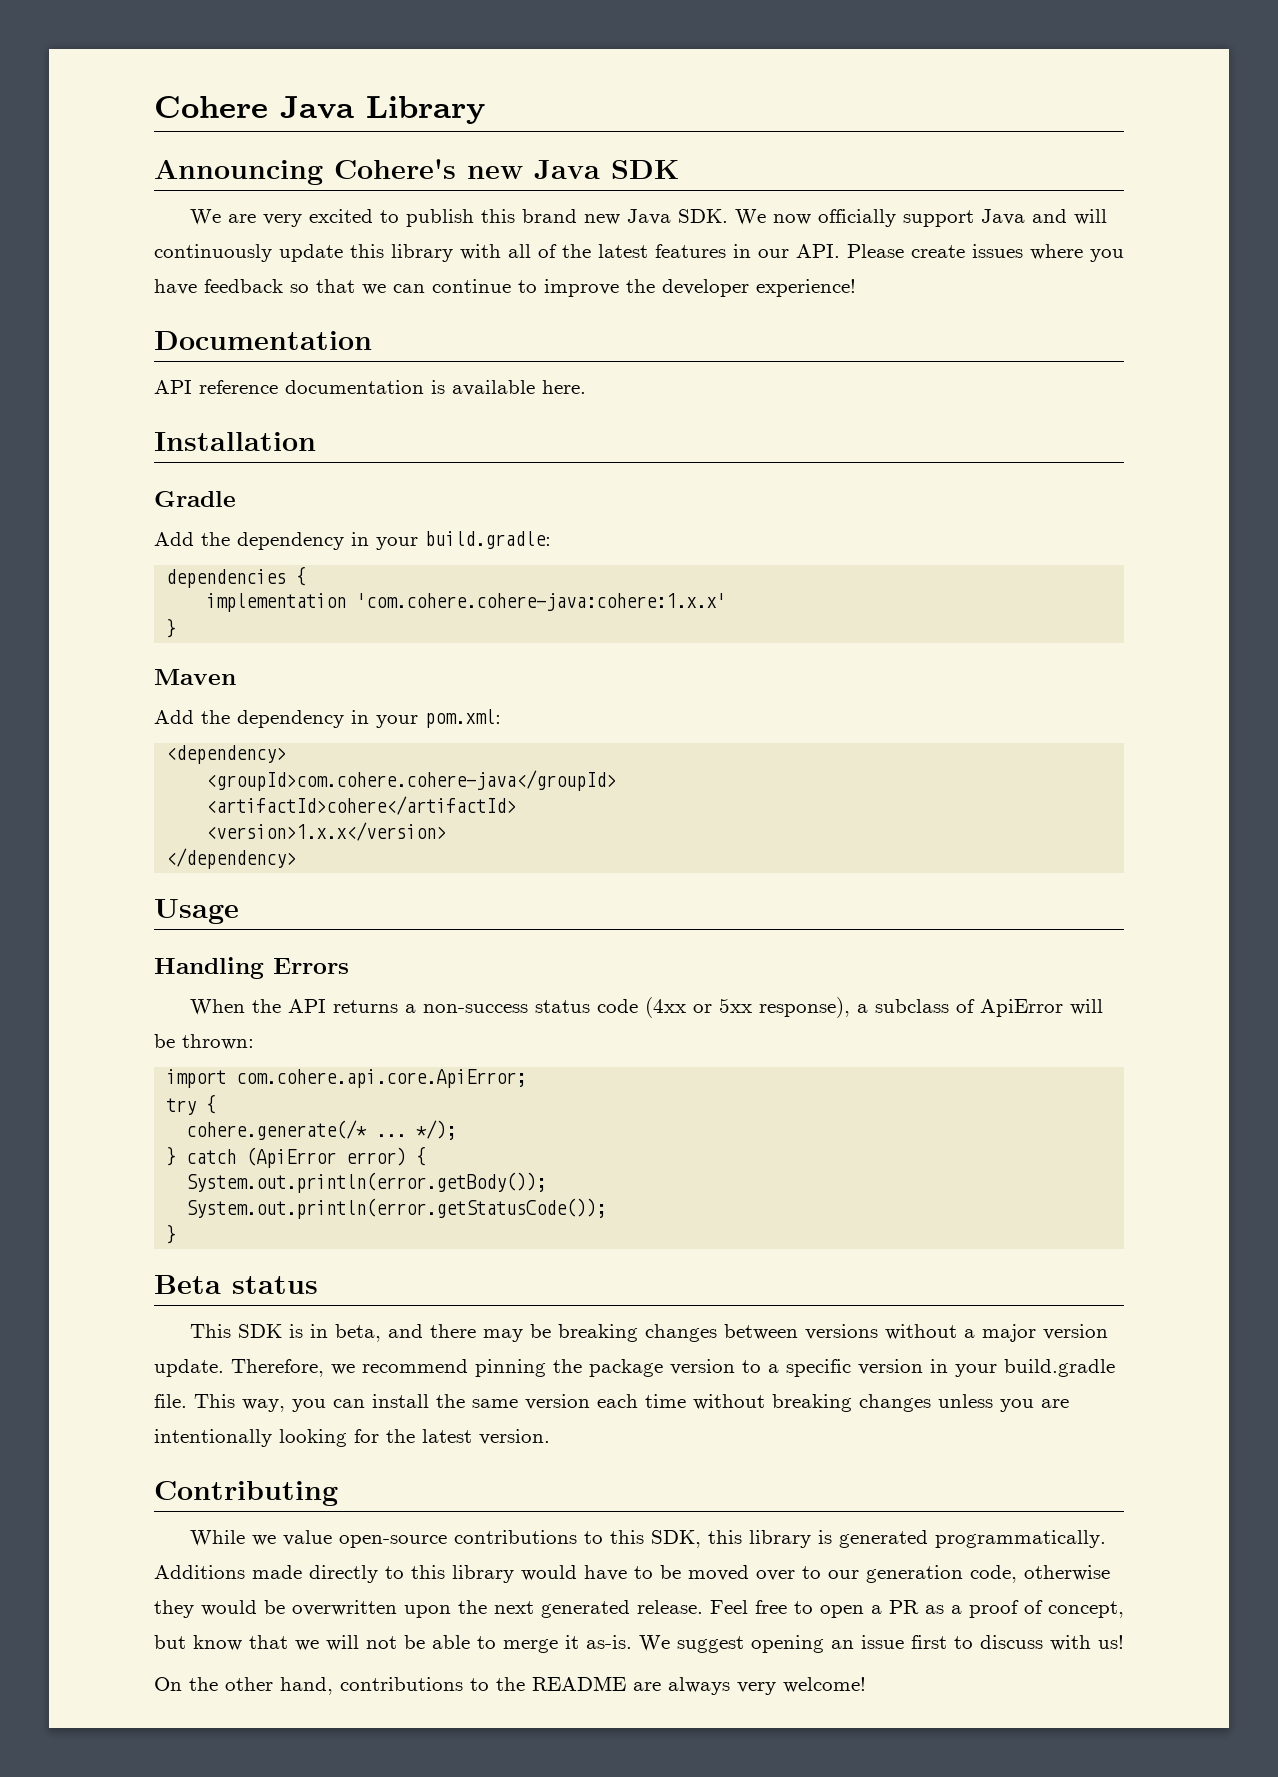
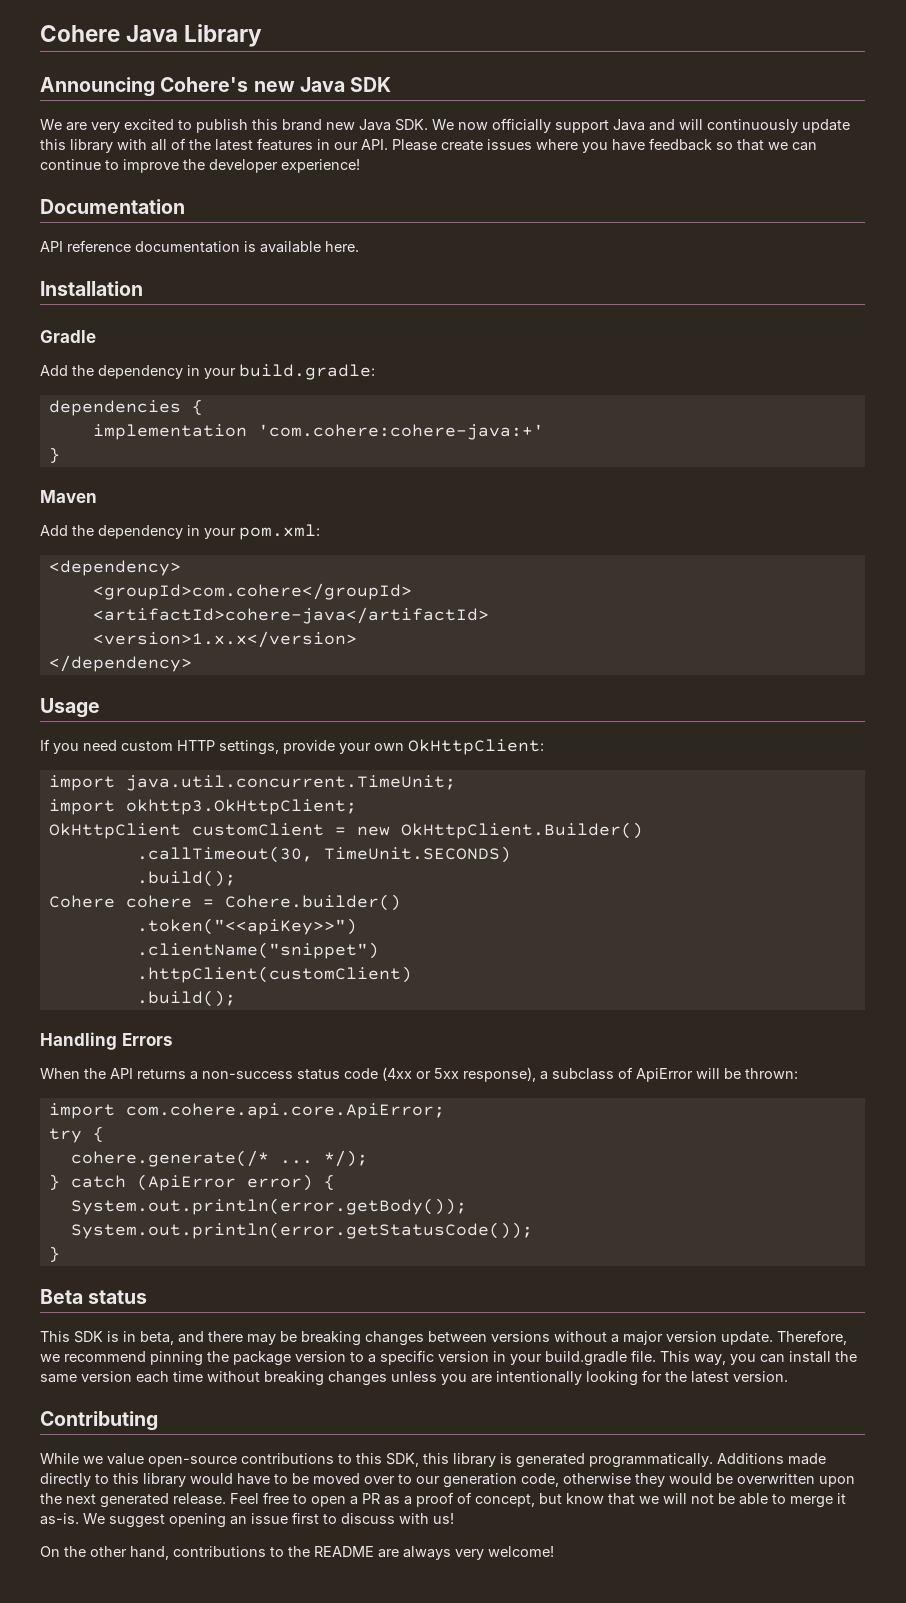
- implementation 'com.cohere.cohere-java:cohere:1.x.x'
+ implementation 'com.cohere:cohere-java:+'
- <groupId>com.cohere.cohere-java</groupId>
- <artifactId>cohere</artifactId>
+ <groupId>com.cohere</groupId>
+ <artifactId>cohere-java</artifactId>
+ If you need custom HTTP settings, provide your own OkHttpClient:
+ import java.util.concurrent.TimeUnit;
+ import okhttp3.OkHttpClient;
+ OkHttpClient customClient = new OkHttpClient.Builder()
+ .callTimeout(30, TimeUnit.SECONDS)
+ .build();
+ Cohere cohere = Cohere.builder()
+ .token("<<apiKey>>")
+ .clientName("snippet")
+ .httpClient(customClient)
+ .build();

